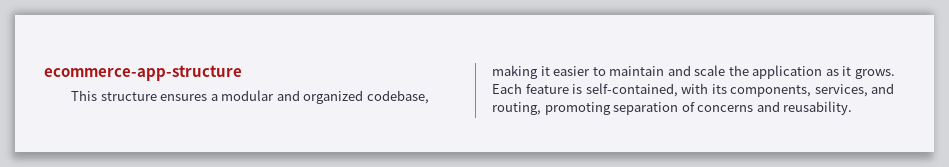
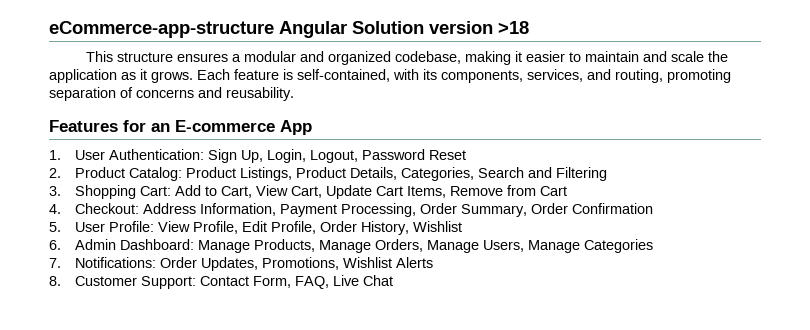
- ecommerce-app-structure
+ eCommerce-app-structure Angular Solution version >18
+ Features for an E-commerce App
+ 1. User Authentication: Sign Up, Login, Logout, Password Reset
+ 2. Product Catalog: Product Listings, Product Details, Categories, Search and Filtering
+ 3. Shopping Cart: Add to Cart, View Cart, Update Cart Items, Remove from Cart
+ 4. Checkout: Address Information, Payment Processing, Order Summary, Order Confirmation
+ 5. User Profile: View Profile, Edit Profile, Order History, Wishlist
+ 6. Admin Dashboard: Manage Products, Manage Orders, Manage Users, Manage Categories
+ 7. Notifications: Order Updates, Promotions, Wishlist Alerts
+ 8. Customer Support: Contact Form, FAQ, Live Chat

